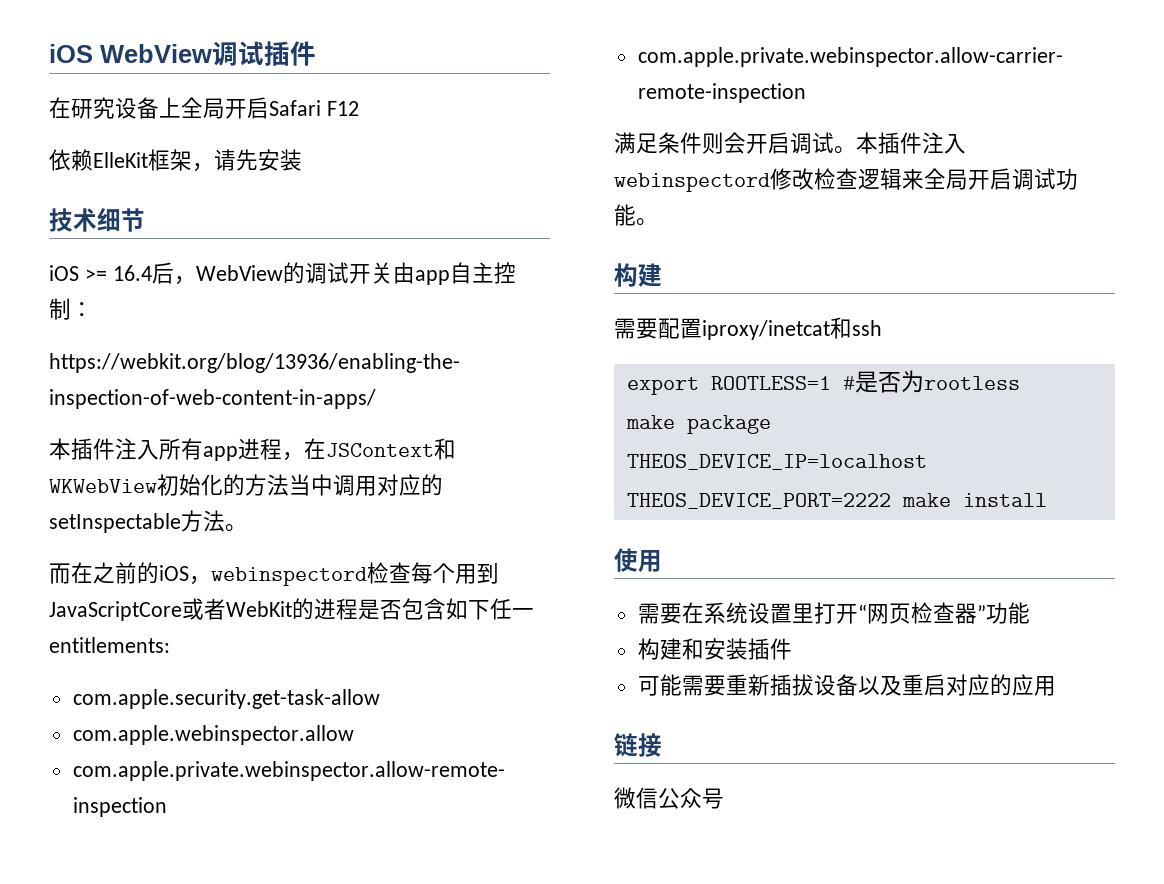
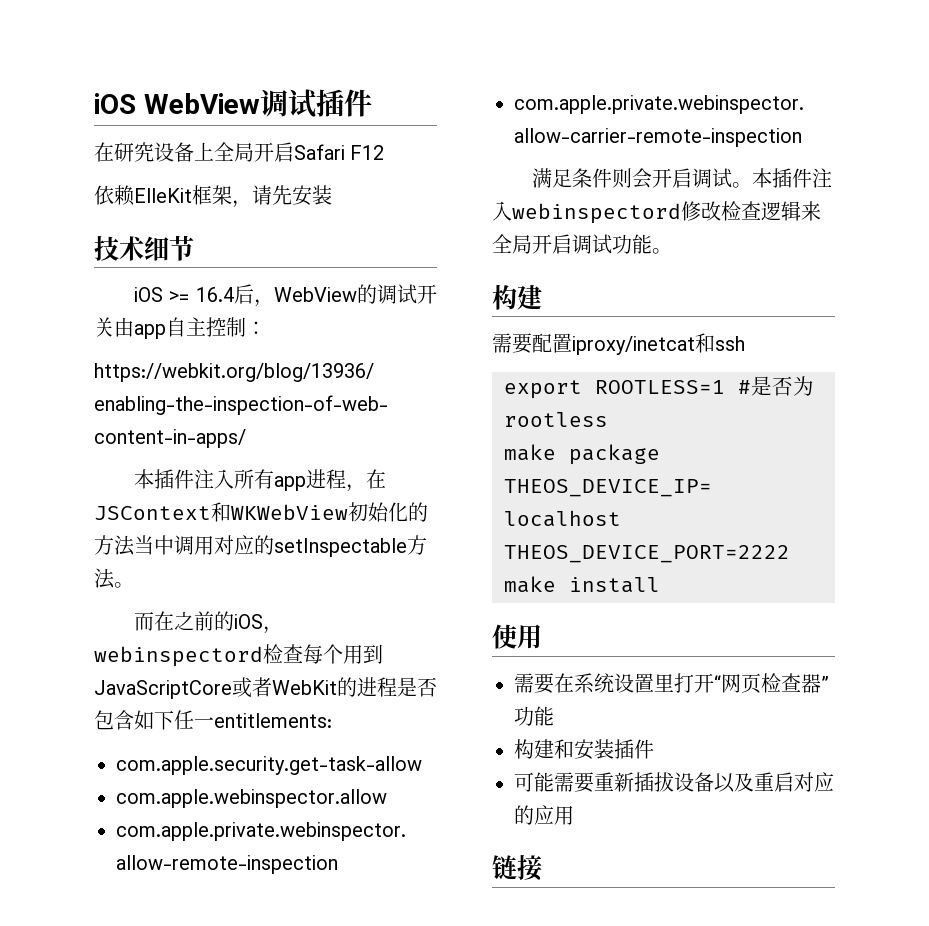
- 微信公众号

